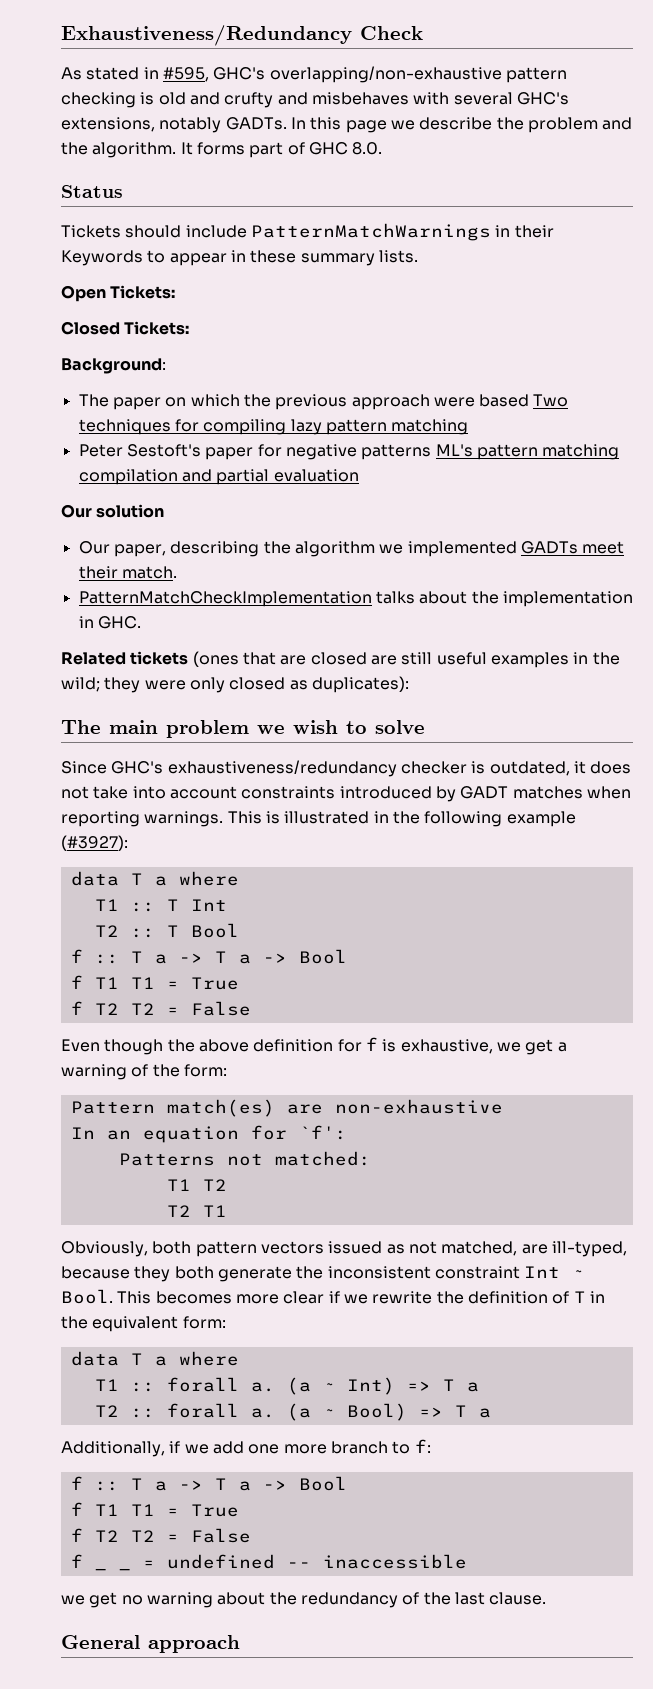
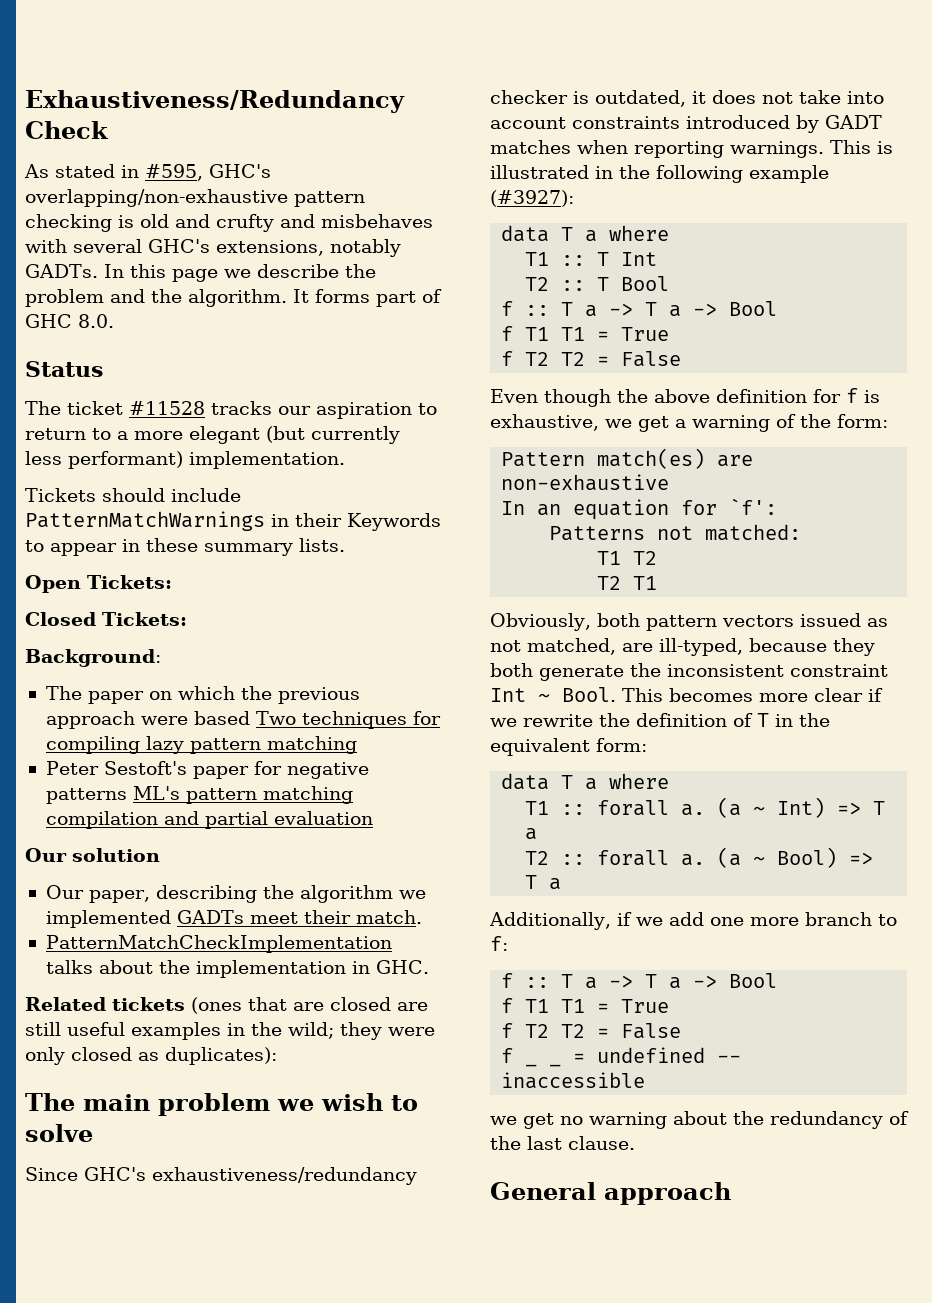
+ The ticket #11528 tracks our aspiration to return to a more elegant (but currently less performant) implementation.

